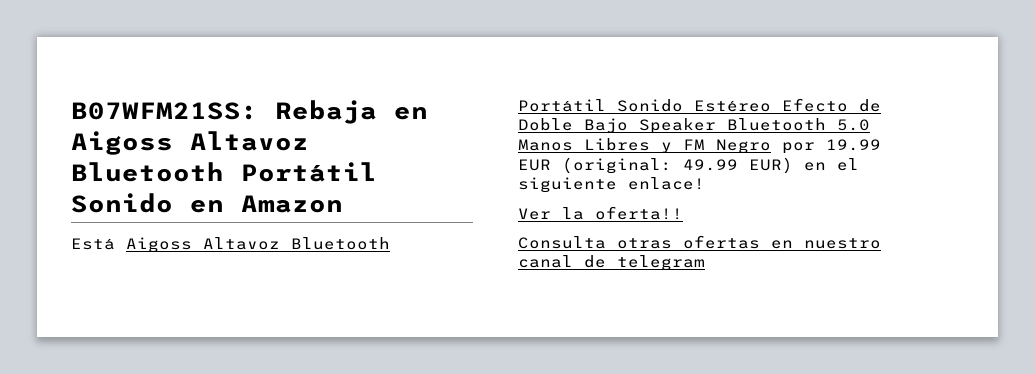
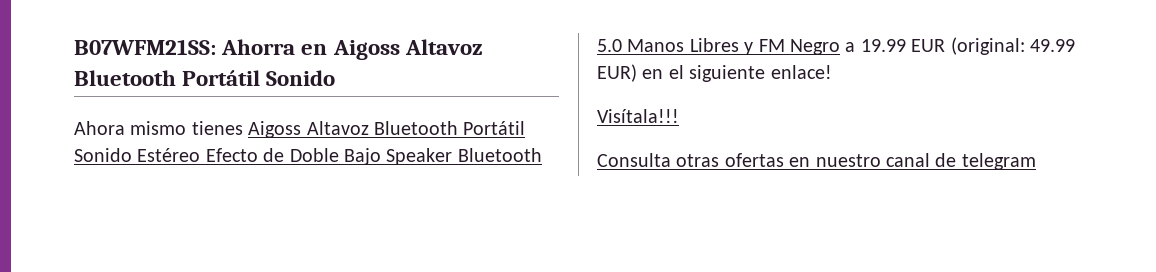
- B07WFM21SS: Rebaja en Aigoss Altavoz Bluetooth Portátil Sonido en Amazon
- Está Aigoss Altavoz Bluetooth Portátil Sonido Estéreo Efecto de Doble Bajo Speaker Bluetooth 5.0 Manos Libres y FM Negro por 19.99 EUR (original: 49.99 EUR) en el siguiente enlace!
+ B07WFM21SS: Ahorra en Aigoss Altavoz Bluetooth Portátil Sonido
+ Ahora mismo tienes Aigoss Altavoz Bluetooth Portátil Sonido Estéreo Efecto de Doble Bajo Speaker Bluetooth 5.0 Manos Libres y FM Negro a 19.99 EUR (original: 49.99 EUR) en el siguiente enlace!
- Ver la oferta!!
+ Visítala!!!

